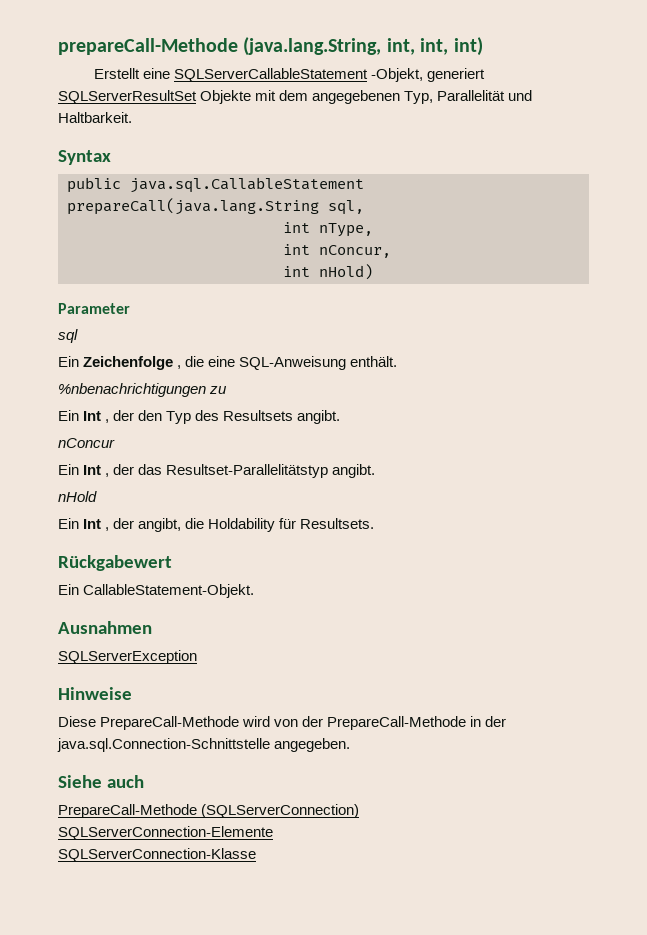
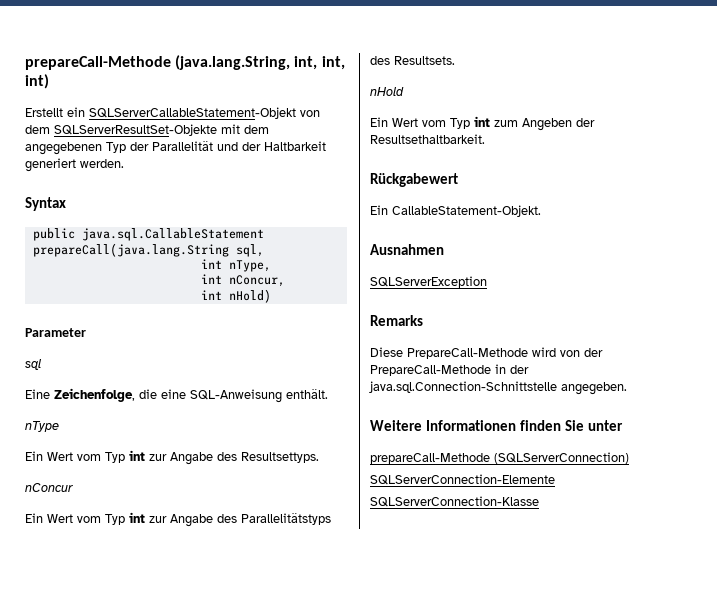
- Erstellt eine SQLServerCallableStatement -Objekt, generiert SQLServerResultSet Objekte mit dem angegebenen Typ, Parallelität und Haltbarkeit.
+ Erstellt ein SQLServerCallableStatement-Objekt von dem SQLServerResultSet-Objekte mit dem angegebenen Typ der Parallelität und der Haltbarkeit generiert werden.
- Ein Zeichenfolge , die eine SQL-Anweisung enthält.
+ Eine Zeichenfolge, die eine SQL-Anweisung enthält.
- %nbenachrichtigungen zu
- Ein Int , der den Typ des Resultsets angibt.
+ nType
+ Ein Wert vom Typ int zur Angabe des Resultsettyps.
  nConcur
- Ein Int , der das Resultset-Parallelitätstyp angibt.
+ Ein Wert vom Typ int zur Angabe des Parallelitätstyps des Resultsets.
  nHold
- Ein Int , der angibt, die Holdability für Resultsets.
+ Ein Wert vom Typ int zum Angeben der Resultsethaltbarkeit.
- Hinweise
+ Remarks
- Siehe auch
- PrepareCall-Methode (SQLServerConnection)
+ Weitere Informationen finden Sie unter
+ prepareCall-Methode (SQLServerConnection)

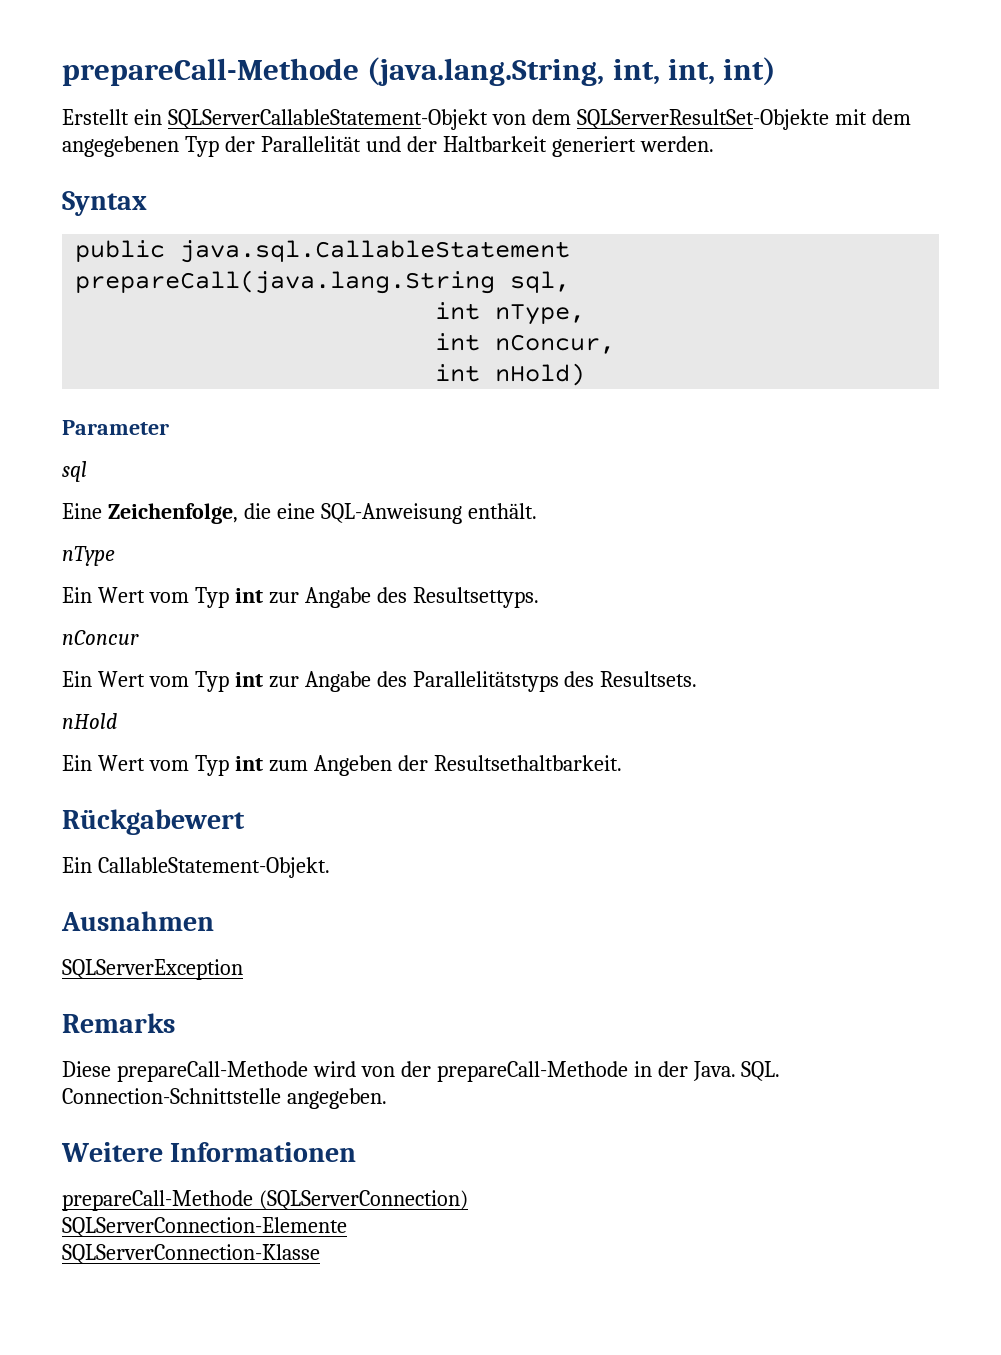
- Diese PrepareCall-Methode wird von der PrepareCall-Methode in der java.sql.Connection-Schnittstelle angegeben.
+ Diese prepareCall-Methode wird von der prepareCall-Methode in der Java. SQL. Connection-Schnittstelle angegeben.
- Weitere Informationen finden Sie unter
+ Weitere Informationen

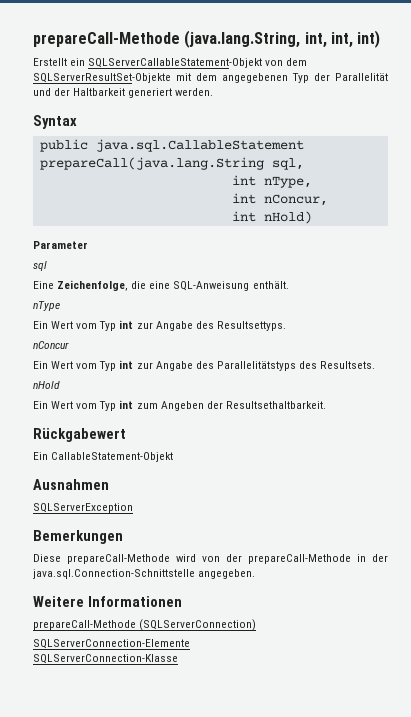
- Ein CallableStatement-Objekt.
+ Ein CallableStatement-Objekt
- Remarks
+ Bemerkungen
- Diese prepareCall-Methode wird von der prepareCall-Methode in der Java. SQL. Connection-Schnittstelle angegeben.
+ Diese prepareCall-Methode wird von der prepareCall-Methode in der java.sql.Connection-Schnittstelle angegeben.

